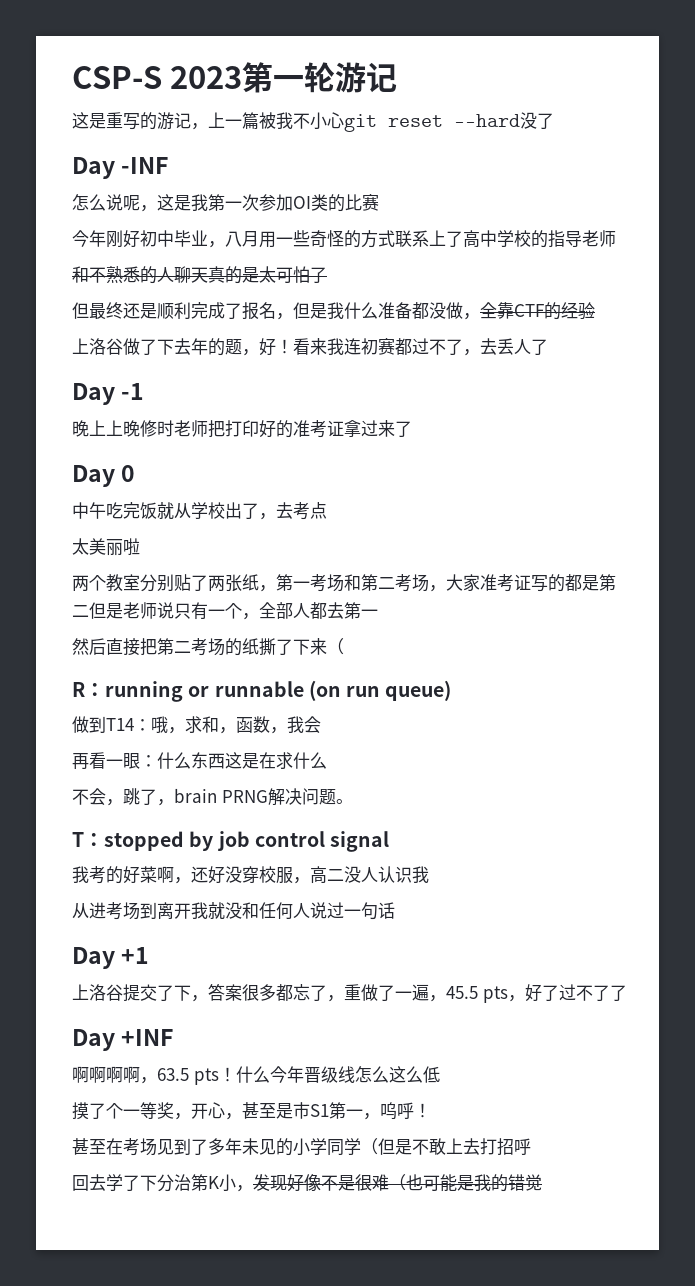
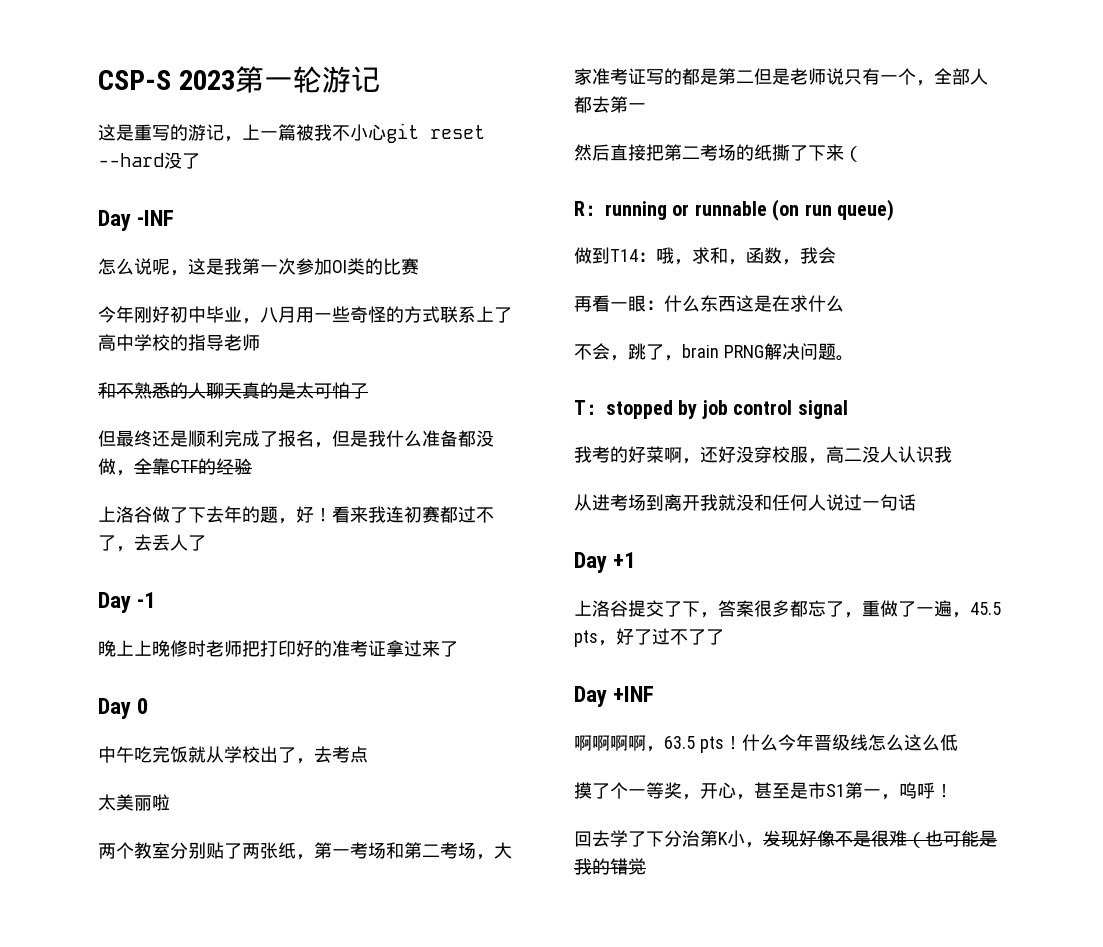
- 甚至在考场见到了多年未见的小学同学（但是不敢上去打招呼

